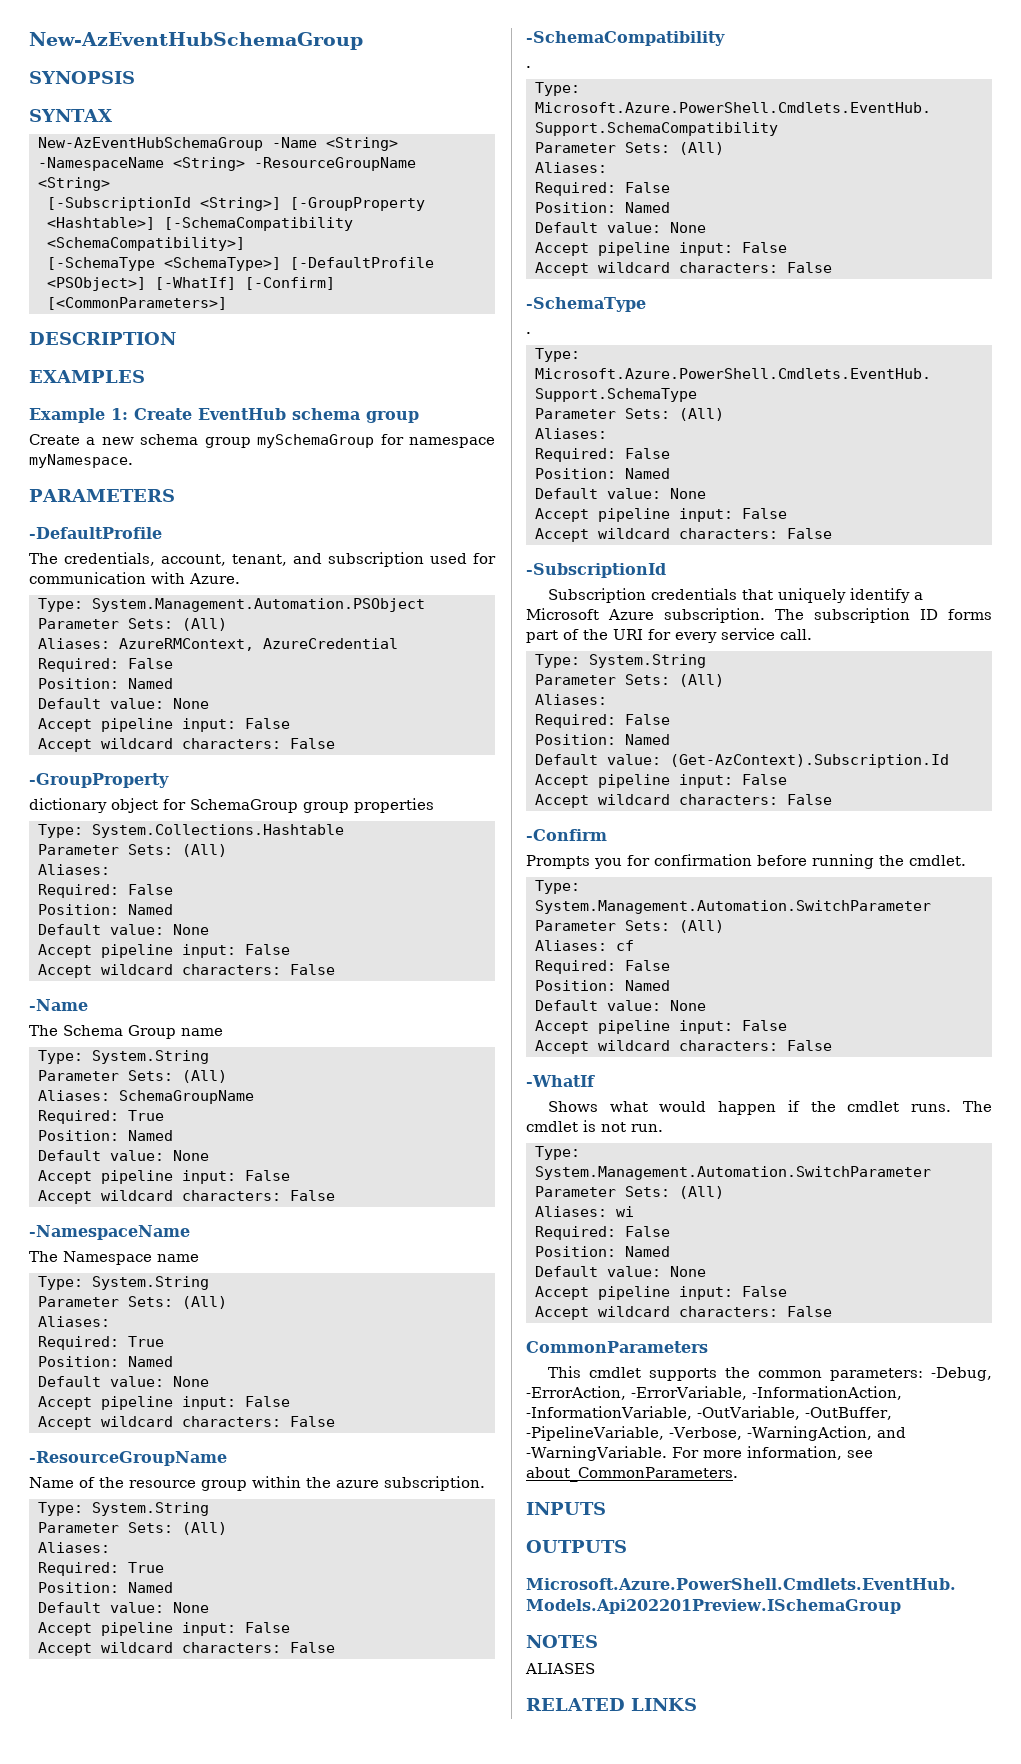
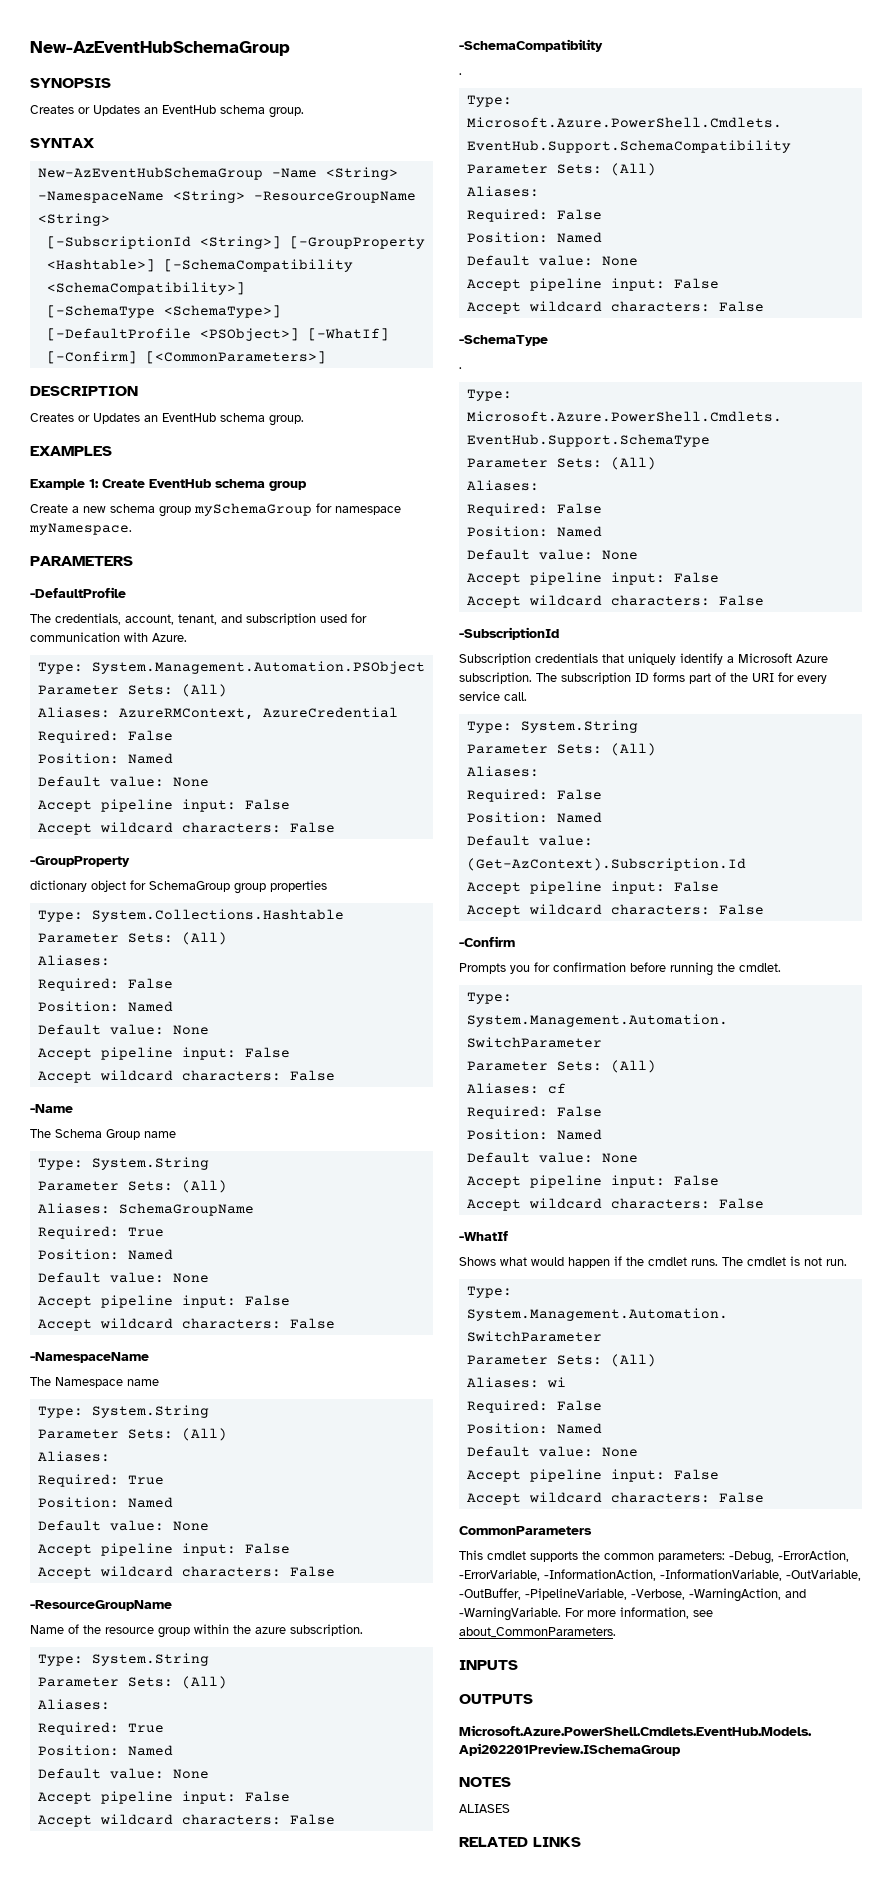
  SYNOPSIS
+ Creates or Updates an EventHub schema group.
  DESCRIPTION
+ Creates or Updates an EventHub schema group.

